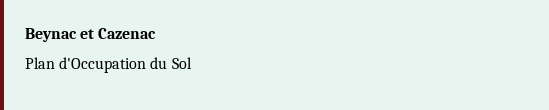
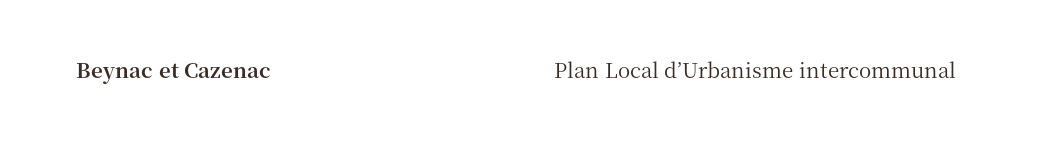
- Plan d'Occupation du Sol
+ Plan Local d’Urbanisme intercommunal

